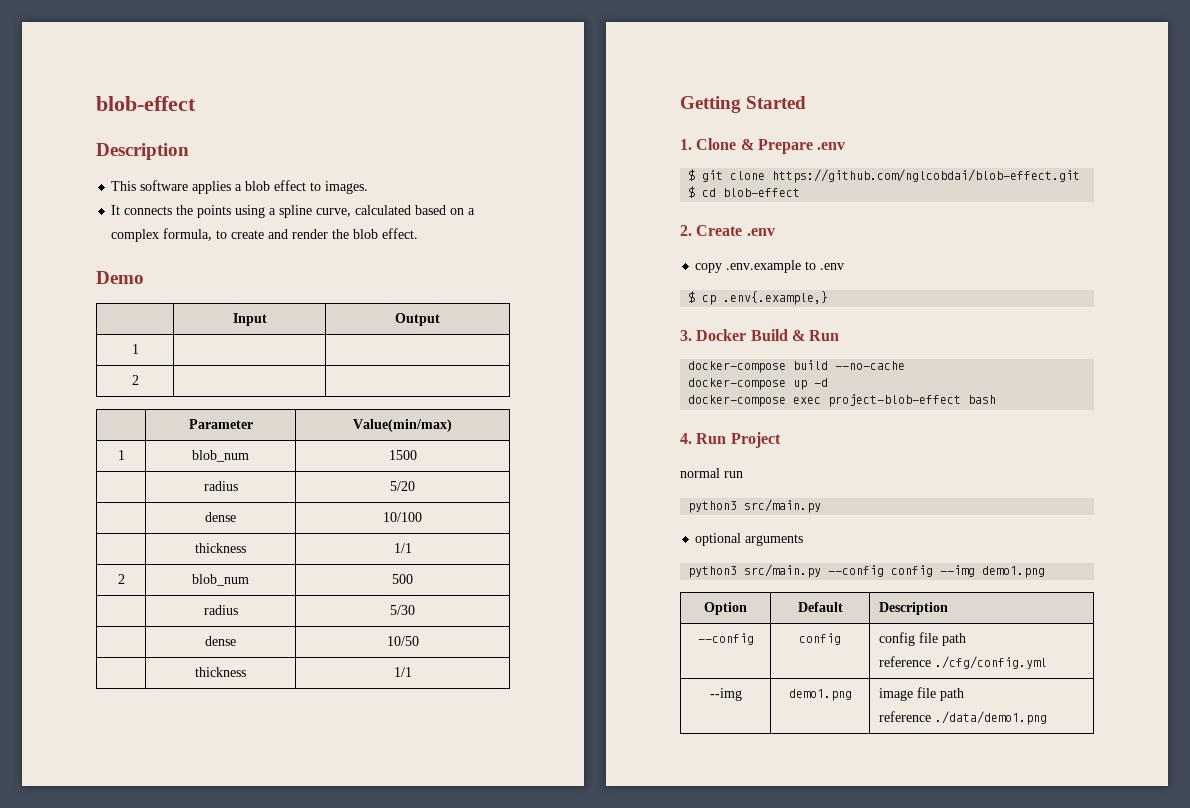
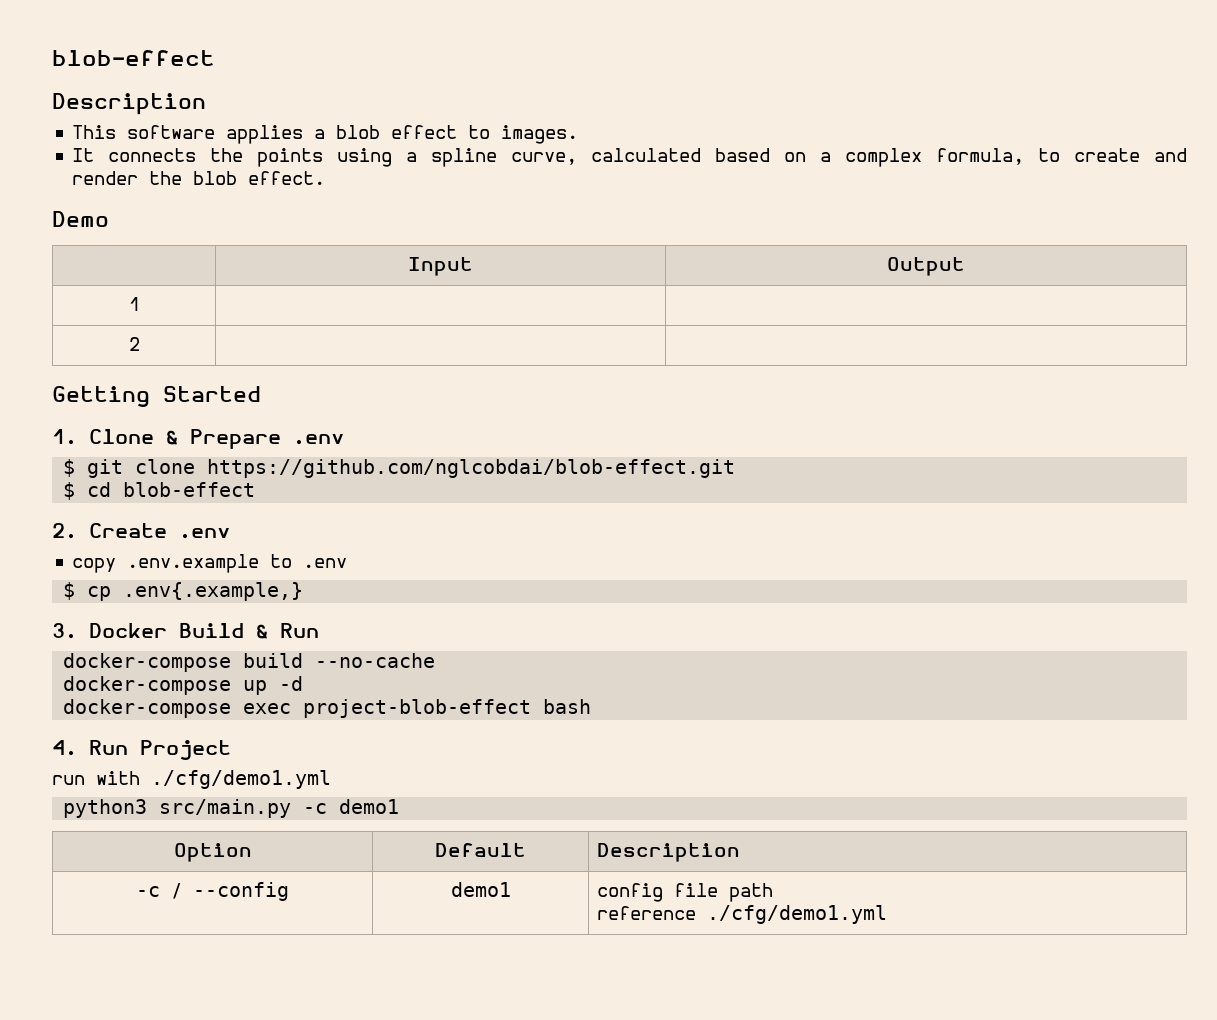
- | Parameter | Value(min/max)
- 1 | blob_num | 1500
- | radius | 5/20
- | dense | 10/100
- | thickness | 1/1
- 2 | blob_num | 500
- | radius | 5/30
- | dense | 10/50
- | thickness | 1/1
- normal run
- python3 src/main.py
- optional arguments
- python3 src/main.py --config config --img demo1.png
+ run with ./cfg/demo1.yml
+ python3 src/main.py -c demo1
- --config | config | config file path
- reference ./cfg/config.yml
- --img | demo1.png | image file path
- reference ./data/demo1.png
+ -c / --config | demo1 | config file path
+ reference ./cfg/demo1.yml

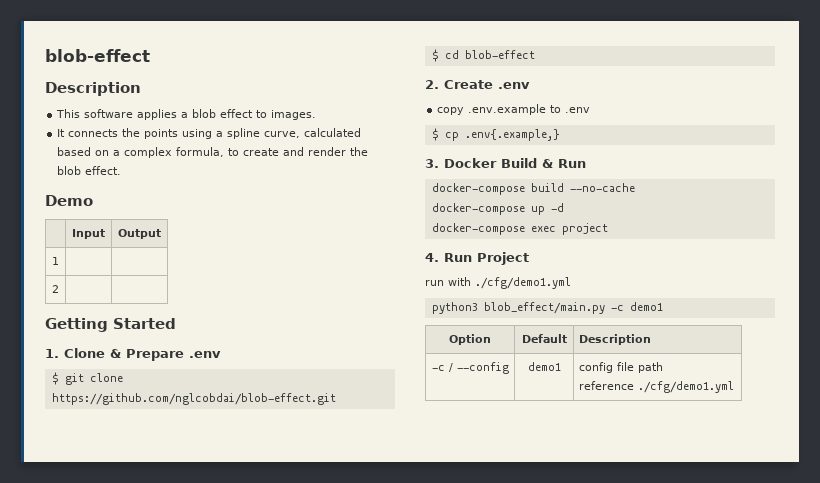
- docker-compose exec project-blob-effect bash
+ docker-compose exec project
- python3 src/main.py -c demo1
+ python3 blob_effect/main.py -c demo1

